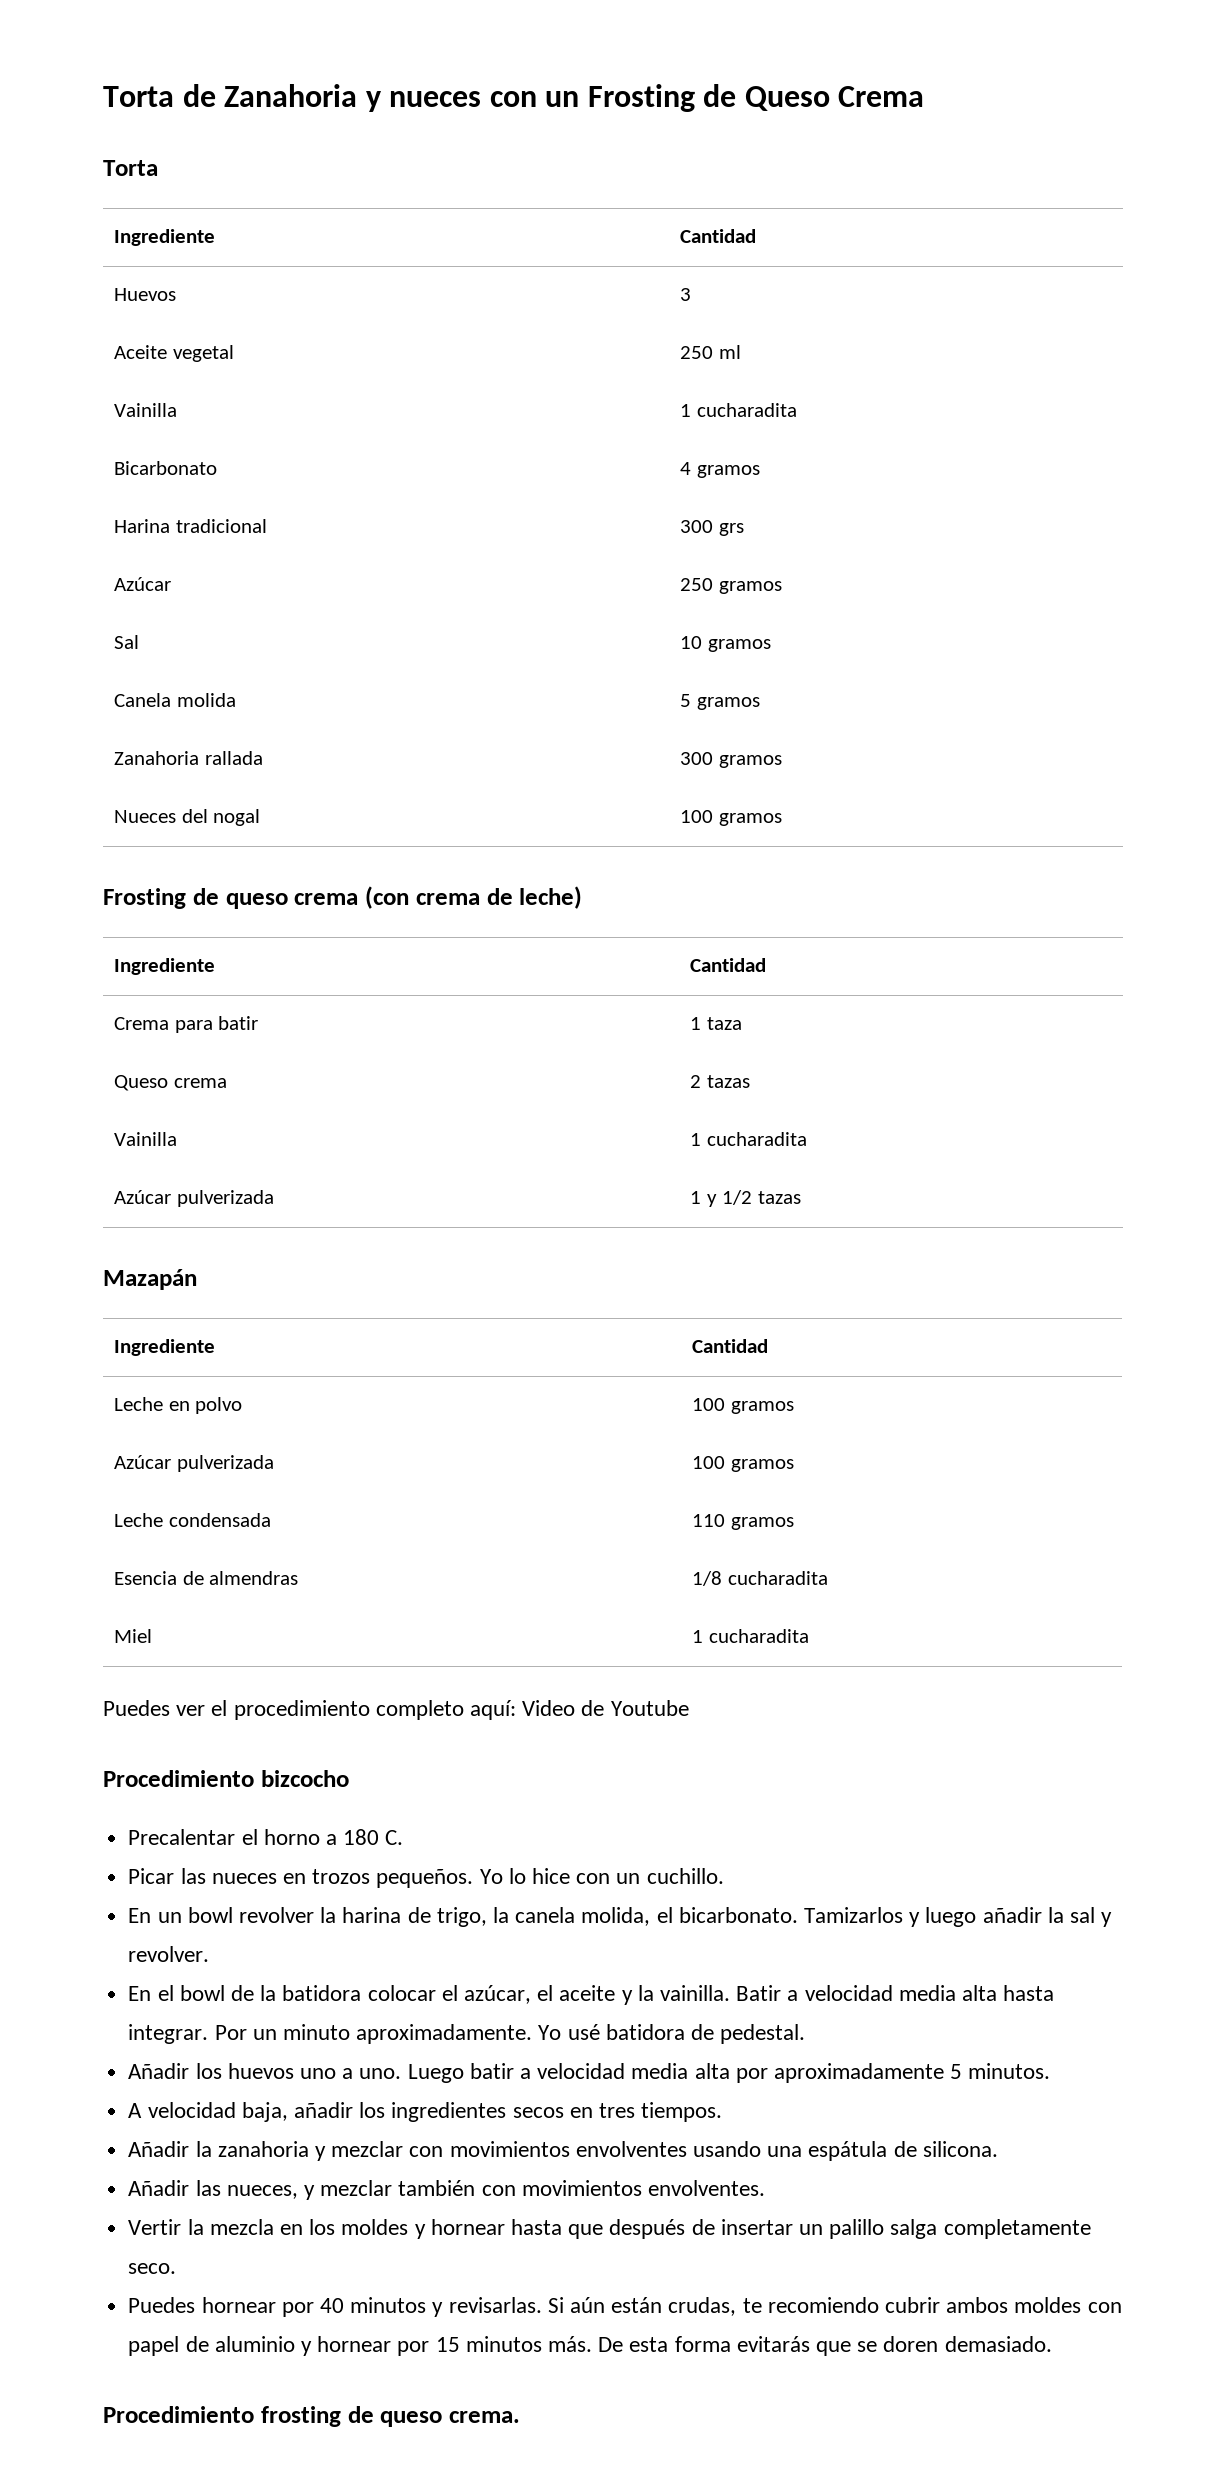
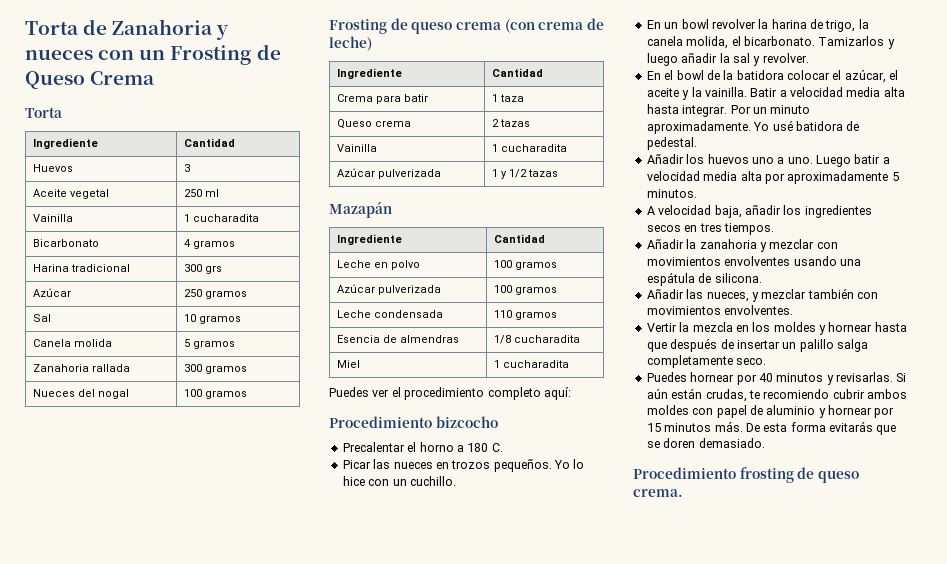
- Puedes ver el procedimiento completo aquí: Video de Youtube
+ Puedes ver el procedimiento completo aquí:

